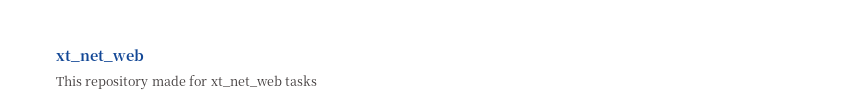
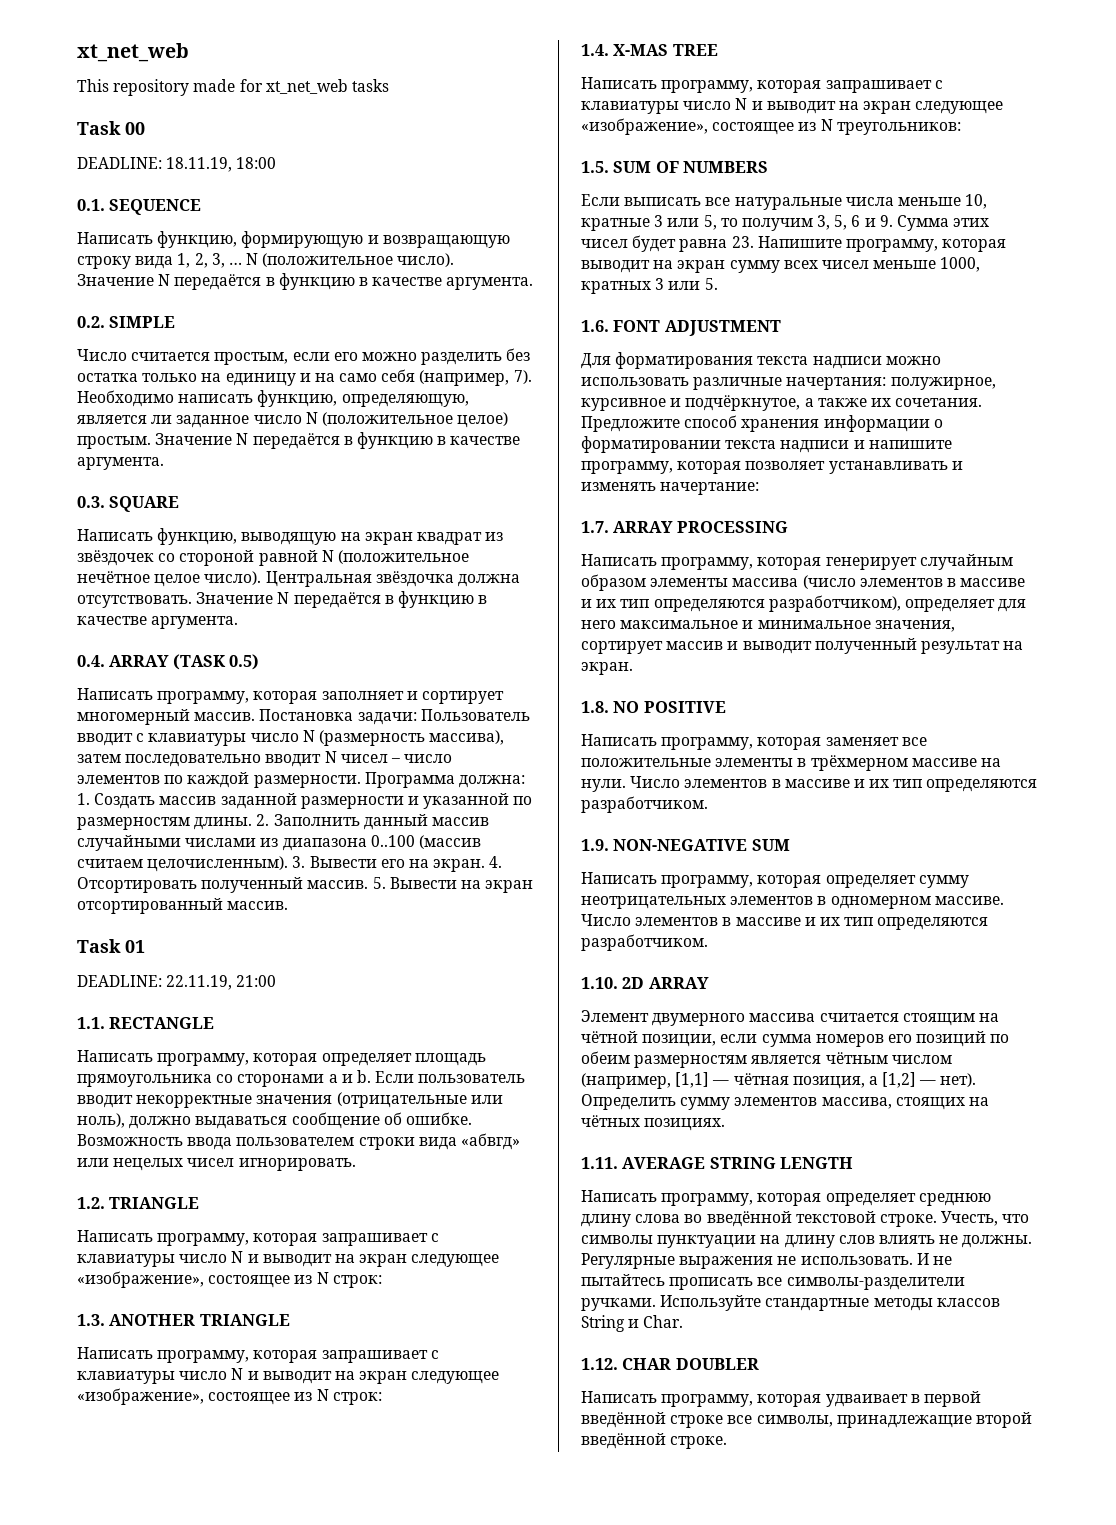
+ Task 00
+ DEADLINE: 18.11.19, 18:00
+ 0.1. SEQUENCE
+ Написать функцию, формирующую и возвращающую строку вида 1, 2, 3, … N (положительное число). Значение N передаётся в функцию в качестве аргумента.
+ 0.2. SIMPLE
+ Число считается простым, если его можно разделить без остатка только на единицу и на само себя (например, 7). Необходимо написать функцию, определяющую, является ли заданное число N (положительное целое) простым. Значение N передаётся в функцию в качестве аргумента.
+ 0.3. SQUARE
+ Написать функцию, выводящую на экран квадрат из звёздочек со стороной равной N (положительное нечётное целое число). Центральная звёздочка должна отсутствовать. Значение N передаётся в функцию в качестве аргумента.
+ 0.4. ARRAY (TASK 0.5)
+ Написать программу, которая заполняет и сортирует многомерный массив. Постановка задачи: Пользователь вводит с клавиатуры число N (размерность массива), затем последовательно вводит N чисел – число элементов по каждой размерности. Программа должна: 1. Создать массив заданной размерности и указанной по размерностям длины. 2. Заполнить данный массив случайными числами из диапазона 0..100 (массив считаем целочисленным). 3. Вывести его на экран. 4. Отсортировать полученный массив. 5. Вывести на экран отсортированный массив.
+ Task 01
+ DEADLINE: 22.11.19, 21:00
+ 1.1. RECTANGLE
+ Написать программу, которая определяет площадь прямоугольника со сторонами a и b. Если пользователь вводит некорректные значения (отрицательные или ноль), должно выдаваться сообщение об ошибке. Возможность ввода пользователем строки вида «абвгд» или нецелых чисел игнорировать.
+ 1.2. TRIANGLE
+ Написать программу, которая запрашивает с клавиатуры число N и выводит на экран следующее «изображение», состоящее из N строк:
+ 1.3. ANOTHER TRIANGLE
+ Написать программу, которая запрашивает с клавиатуры число N и выводит на экран следующее «изображение», состоящее из N строк:
+ 1.4. X-MAS TREE
+ Написать программу, которая запрашивает с клавиатуры число N и выводит на экран следующее «изображение», состоящее из N треугольников:
+ 1.5. SUM OF NUMBERS
+ Если выписать все натуральные числа меньше 10, кратные 3 или 5, то получим 3, 5, 6 и 9. Сумма этих чисел будет равна 23. Напишите программу, которая выводит на экран сумму всех чисел меньше 1000, кратных 3 или 5.
+ 1.6. FONT ADJUSTMENT
+ Для форматирования текста надписи можно использовать различные начертания: полужирное, курсивное и подчёркнутое, а также их сочетания. Предложите способ хранения информации о форматировании текста надписи и напишите программу, которая позволяет устанавливать и изменять начертание:
+ 1.7. ARRAY PROCESSING
+ Написать программу, которая генерирует случайным образом элементы массива (число элементов в массиве и их тип определяются разработчиком), определяет для него максимальное и минимальное значения, сортирует массив и выводит полученный результат на экран.
+ 1.8. NO POSITIVE
+ Написать программу, которая заменяет все положительные элементы в трёхмерном массиве на нули. Число элементов в массиве и их тип определяются разработчиком.
+ 1.9. NON-NEGATIVE SUM
+ Написать программу, которая определяет сумму неотрицательных элементов в одномерном массиве. Число элементов в массиве и их тип определяются разработчиком.
+ 1.10. 2D ARRAY
+ Элемент двумерного массива считается стоящим на чётной позиции, если сумма номеров его позиций по обеим размерностям является чётным числом (например, [1,1] — чётная позиция, а [1,2] — нет). Определить сумму элементов массива, стоящих на чётных позициях.
+ 1.11. AVERAGE STRING LENGTH
+ Написать программу, которая определяет среднюю длину слова во введённой текстовой строке. Учесть, что символы пунктуации на длину слов влиять не должны. Регулярные выражения не использовать. И не пытайтесь прописать все символы-разделители ручками. Используйте стандартные методы классов String и Char.
+ 1.12. CHAR DOUBLER
+ Написать программу, которая удваивает в первой введённой строке все символы, принадлежащие второй введённой строке.

